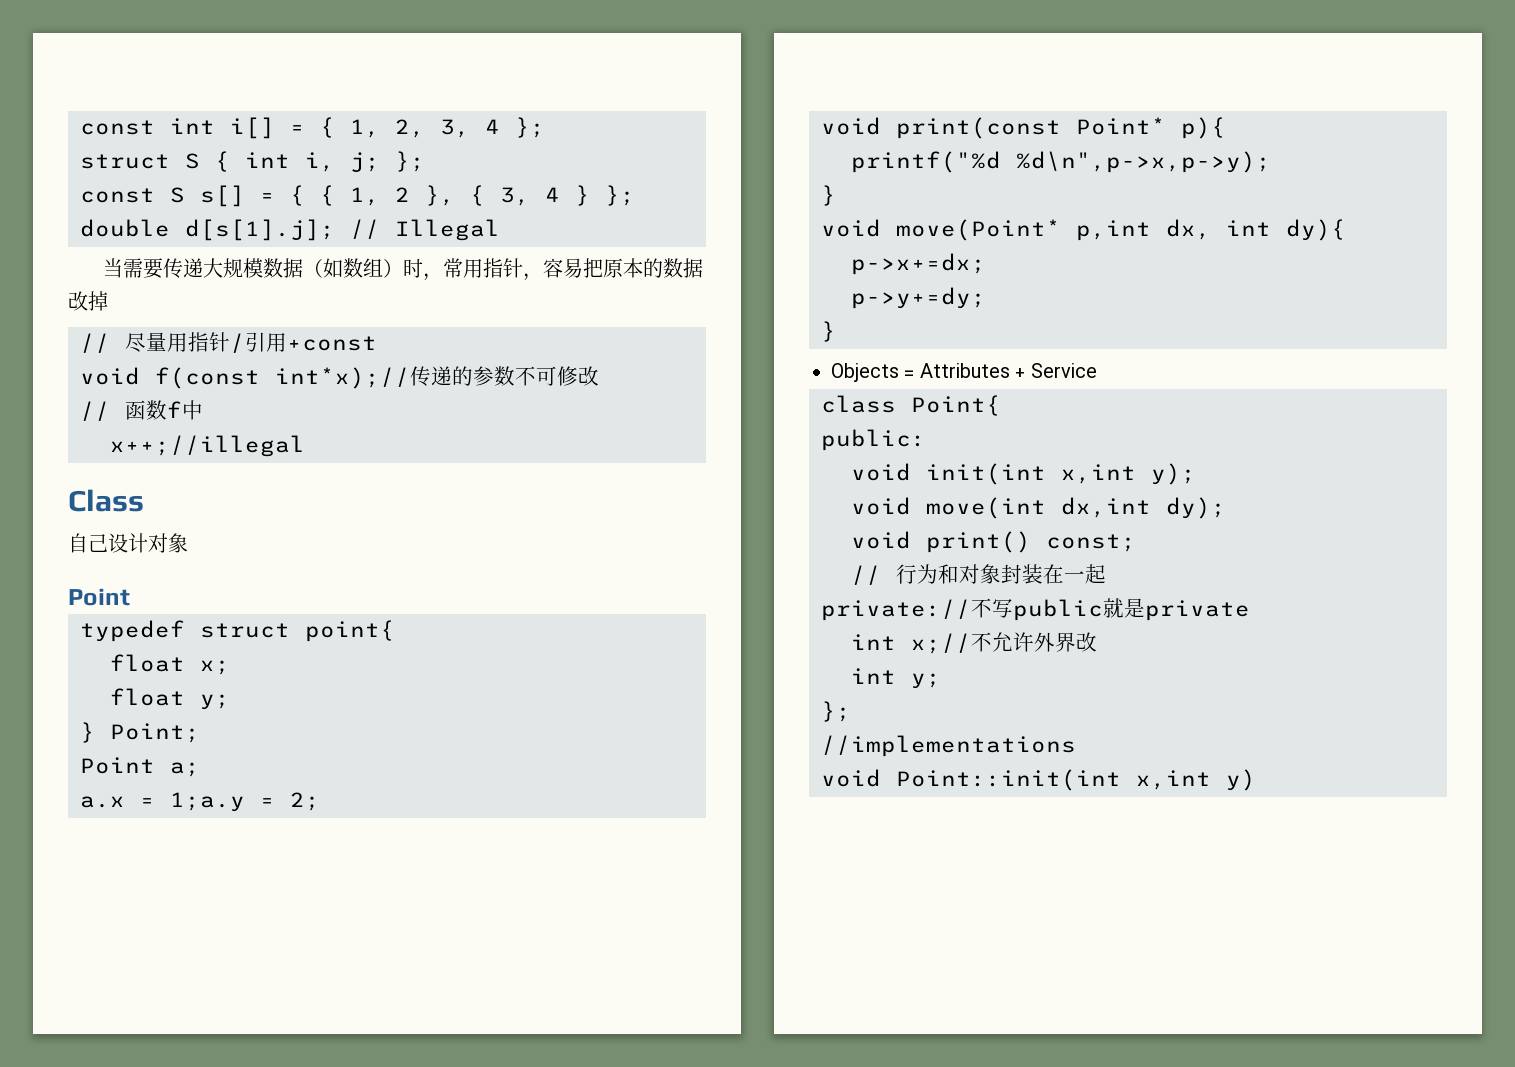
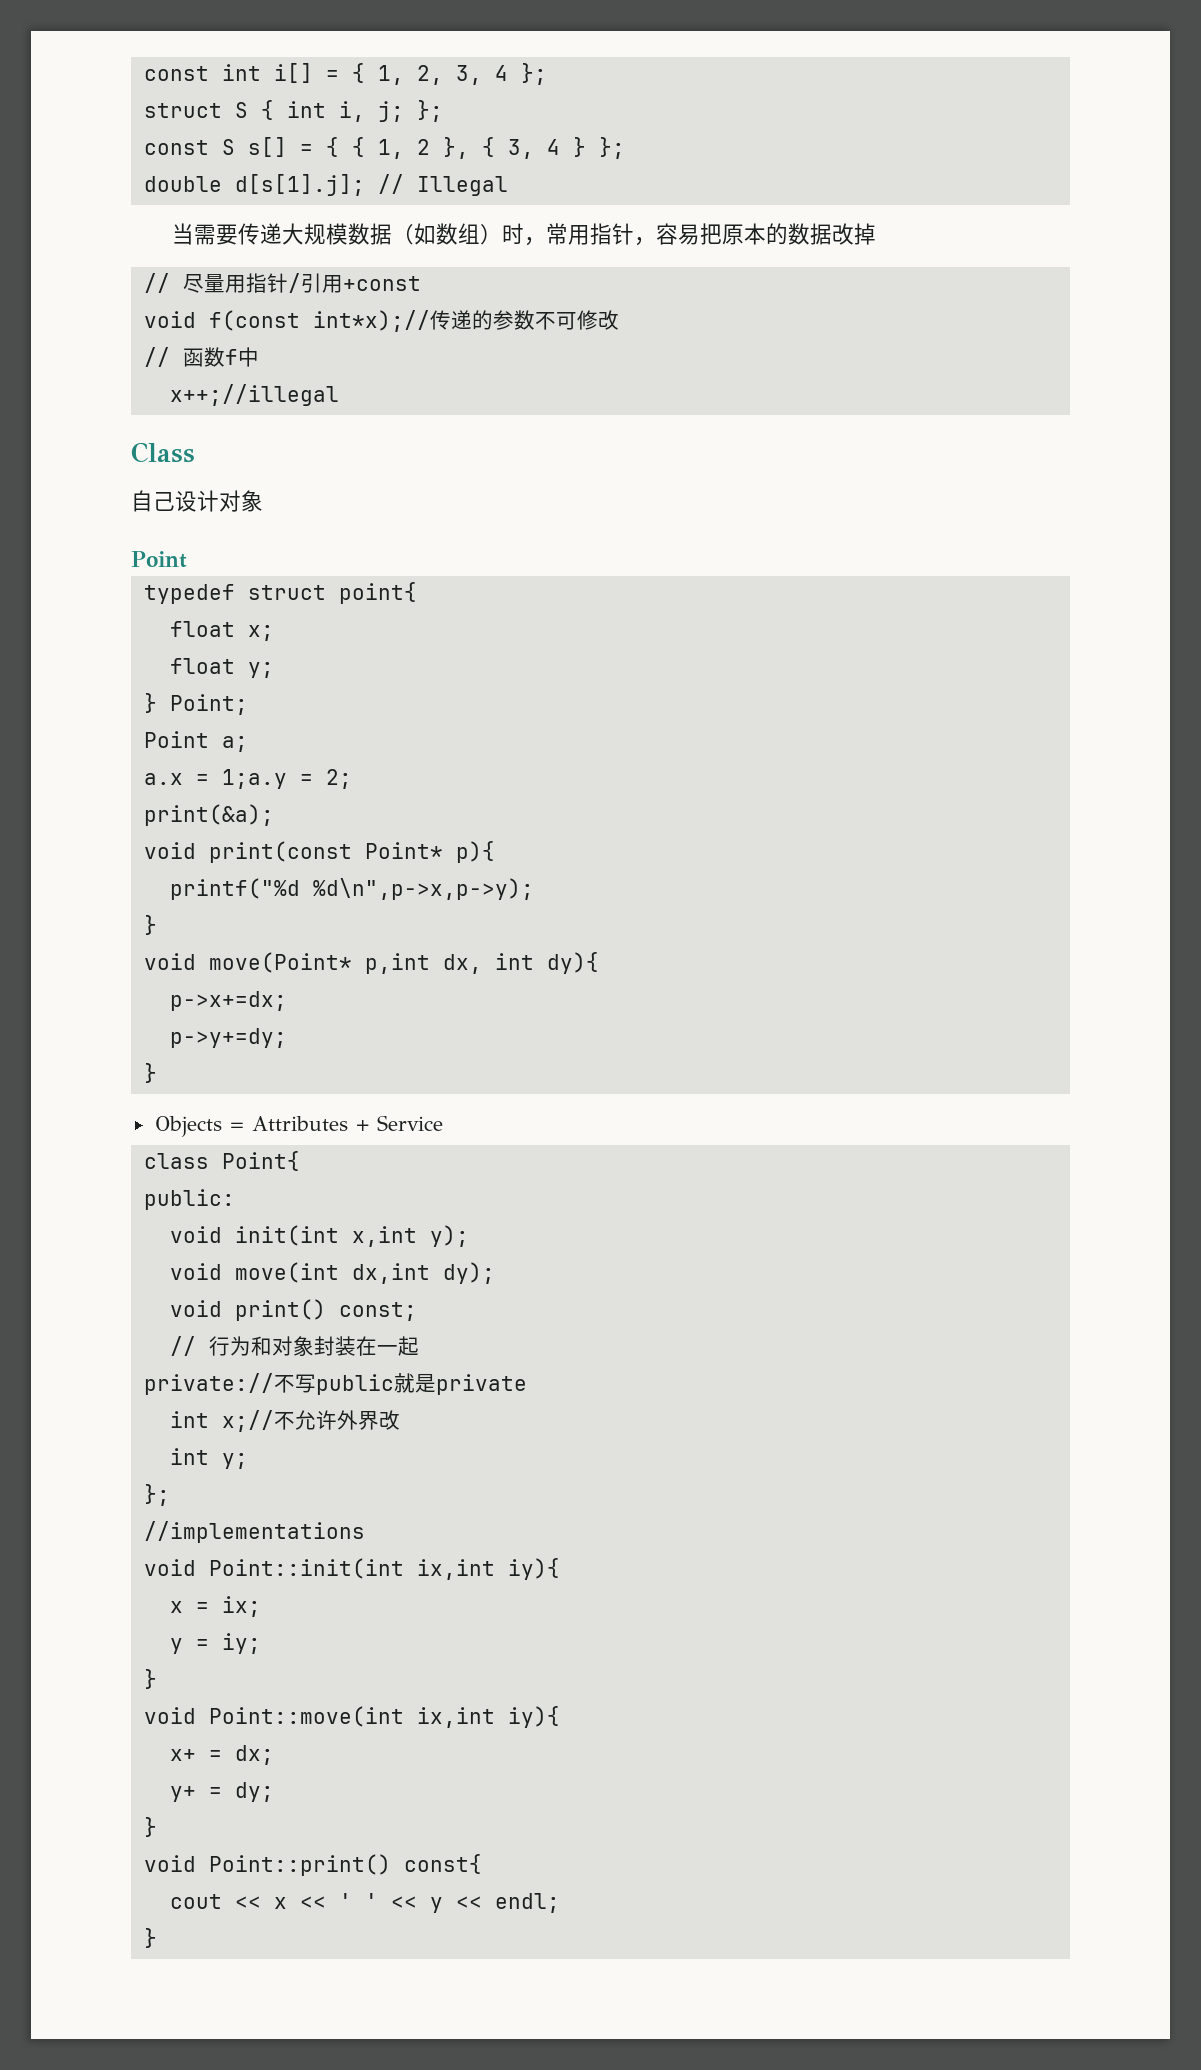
+ print(&a);
- void Point::init(int x,int y)
+ void Point::init(int ix,int iy){
+ x = ix;
+ y = iy;
+ }
+ void Point::move(int ix,int iy){
+ x+ = dx;
+ y+ = dy;
+ }
+ void Point::print() const{
+ cout << x << ' ' << y << endl;
+ }

